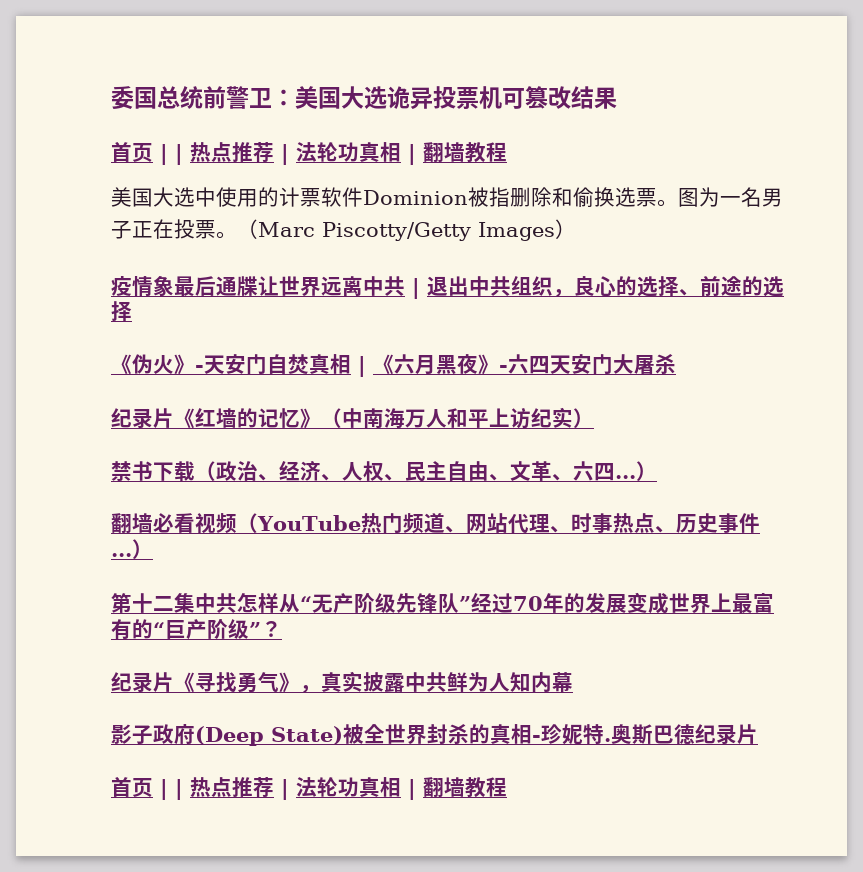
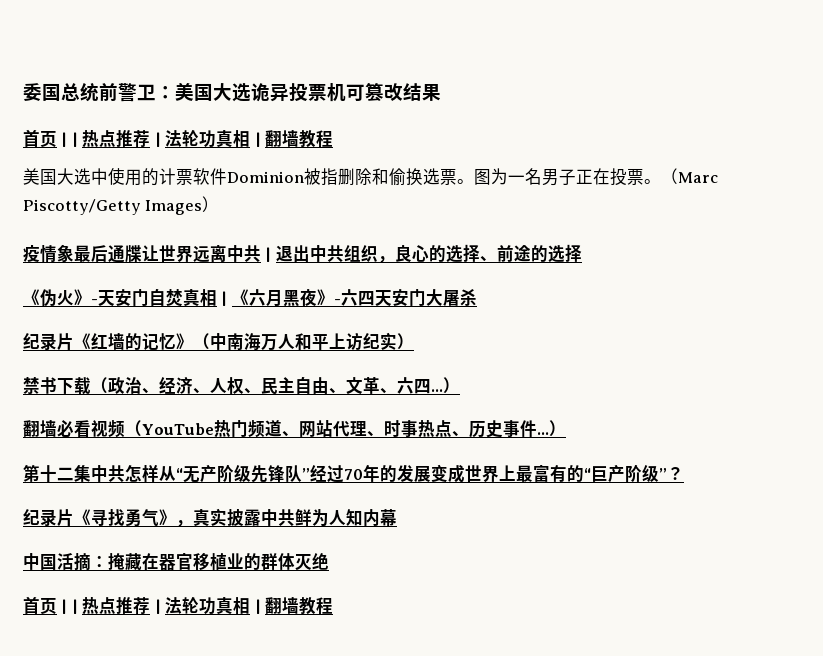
- 影子政府(Deep State)被全世界封杀的真相-珍妮特.奥斯巴德纪录片
+ 中国活摘：掩藏在器官移植业的群体灭绝

